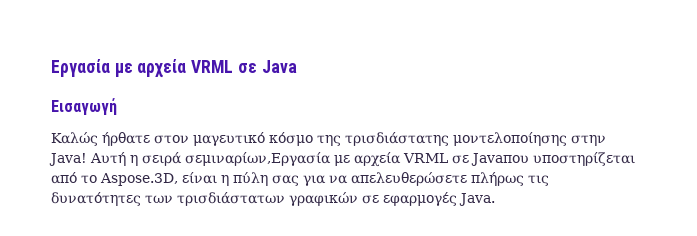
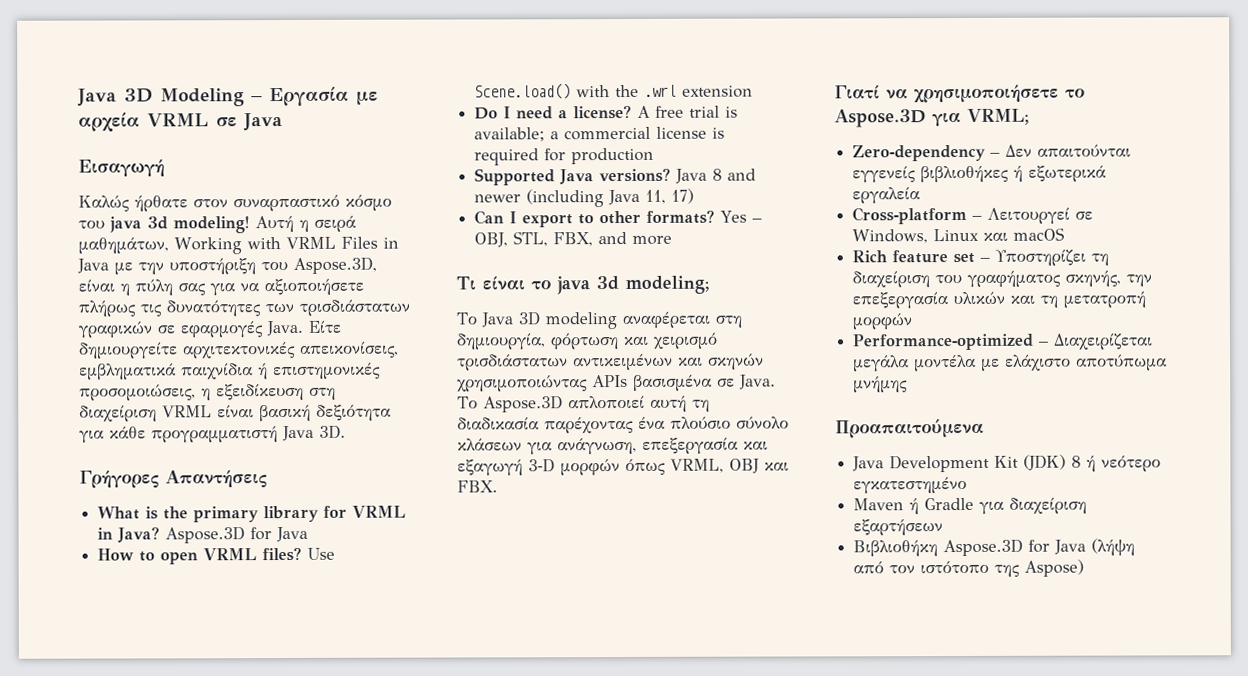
- Εργασία με αρχεία VRML σε Java
+ Java 3D Modeling – Εργασία με αρχεία VRML σε Java
- Καλώς ήρθατε στον μαγευτικό κόσμο της τρισδιάστατης μοντελοποίησης στην Java! Αυτή η σειρά σεμιναρίων,Εργασία με αρχεία VRML σε Javaπου υποστηρίζεται από το Aspose.3D, είναι η πύλη σας για να απελευθερώσετε πλήρως τις δυνατότητες των τρισδιάστατων γραφικών σε εφαρμογές Java.
+ Καλώς ήρθατε στον συναρπαστικό κόσμο του java 3d modeling! Αυτή η σειρά μαθημάτων, Working with VRML Files in Java με την υποστήριξη του Aspose.3D, είναι η πύλη σας για να αξιοποιήσετε πλήρως τις δυνατότητες των τρισδιάστατων γραφικών σε εφαρμογές Java.
+ Είτε δημιουργείτε αρχιτεκτονικές απεικονίσεις, εμβληματικά παιχνίδια ή επιστημονικές προσομοιώσεις, η εξειδίκευση στη διαχείριση VRML είναι βασική δεξιότητα για κάθε προγραμματιστή Java 3D.
+ Γρήγορες Απαντήσεις
+ What is the primary library for VRML in Java? Aspose.3D for Java
+ How to open VRML files? Use Scene.load() with the .wrl extension
+ Do I need a license? A free trial is available; a commercial license is required for production
+ Supported Java versions? Java 8 and newer (including Java 11, 17)
+ Can I export to other formats? Yes – OBJ, STL, FBX, and more
+ Τι είναι το java 3d modeling;
+ Το Java 3D modeling αναφέρεται στη δημιουργία, φόρτωση και χειρισμό τρισδιάστατων αντικειμένων και σκηνών χρησιμοποιώντας APIs βασισμένα σε Java. Το Aspose.3D απλοποιεί αυτή τη διαδικασία παρέχοντας ένα πλούσιο σύνολο κλάσεων για ανάγνωση, επεξεργασία και εξαγωγή 3‑D μορφών όπως VRML, OBJ και FBX.
+ Γιατί να χρησιμοποιήσετε το Aspose.3D για VRML;
+ Zero‑dependency – Δεν απαιτούνται εγγενείς βιβλιοθήκες ή εξωτερικά εργαλεία
+ Cross‑platform – Λειτουργεί σε Windows, Linux και macOS
+ Rich feature set – Υποστηρίζει τη διαχείριση του γραφήματος σκηνής, την επεξεργασία υλικών και τη μετατροπή μορφών
+ Performance‑optimized – Διαχειρίζεται μεγάλα μοντέλα με ελάχιστο αποτύπωμα μνήμης
+ Προαπαιτούμενα
+ Java Development Kit (JDK) 8 ή νεότερο εγκατεστημένο
+ Maven ή Gradle για διαχείριση εξαρτήσεων
+ Βιβλιοθήκη Aspose.3D for Java (λήψη από τον ιστότοπο της Aspose)

